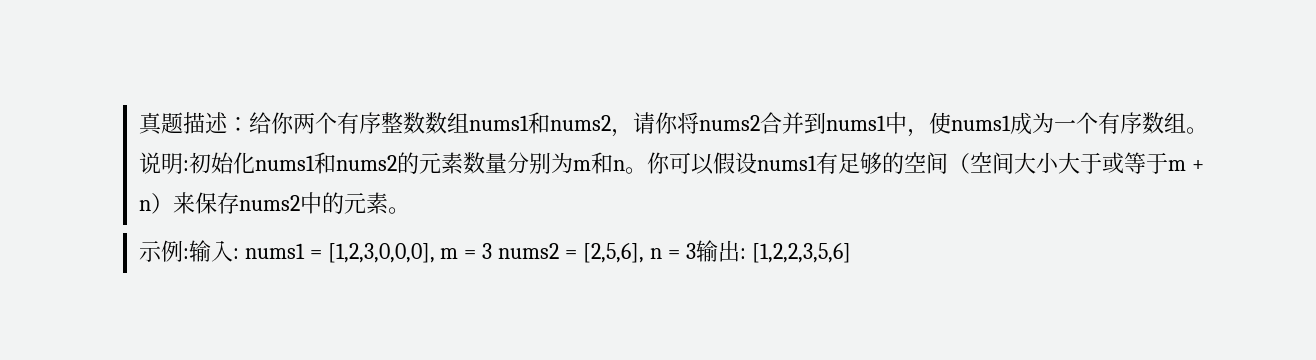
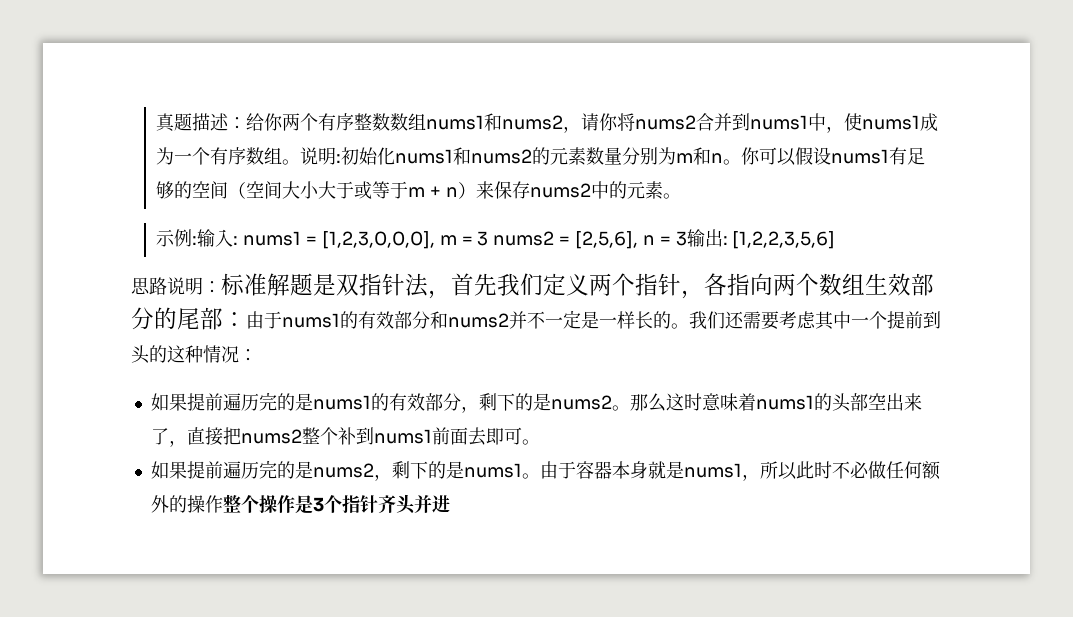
+ 思路说明：标准解题是双指针法，首先我们定义两个指针，各指向两个数组生效部分的尾部：由于nums1的有效部分和nums2并不一定是一样长的。我们还需要考虑其中一个提前到头的这种情况：
+ 如果提前遍历完的是nums1的有效部分，剩下的是nums2。那么这时意味着nums1的头部空出来了，直接把nums2整个补到nums1前面去即可。
+ 如果提前遍历完的是nums2，剩下的是nums1。由于容器本身就是nums1，所以此时不必做任何额外的操作整个操作是3个指针齐头并进

